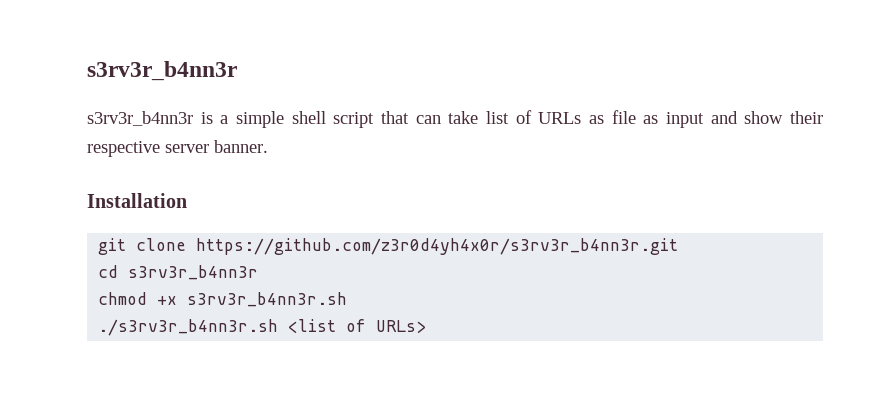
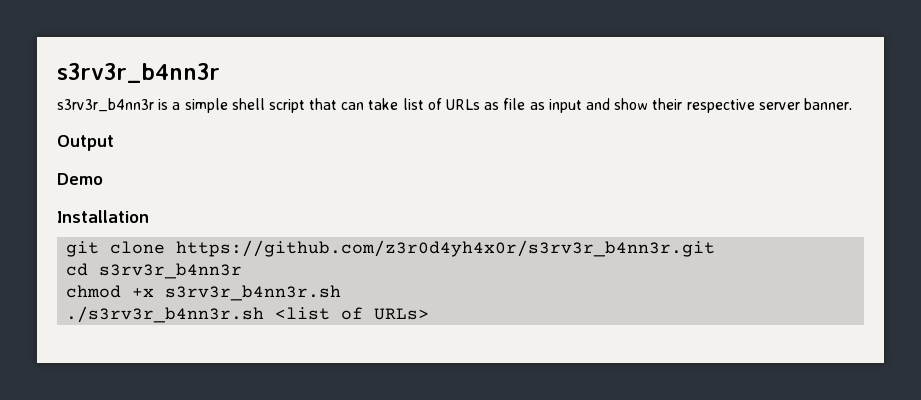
+ Output
+ Demo

